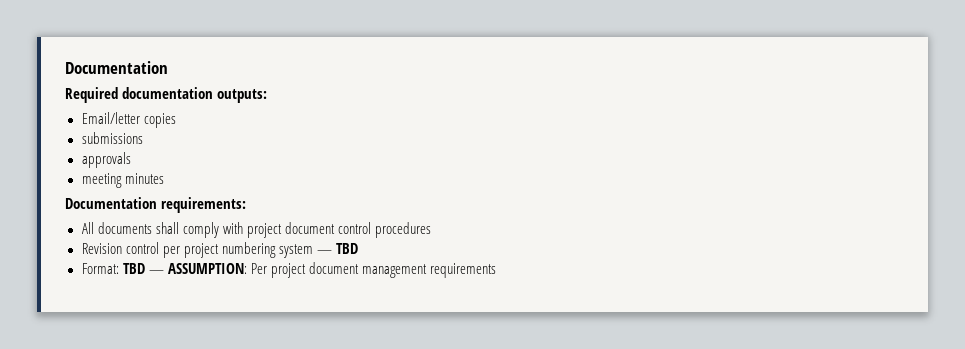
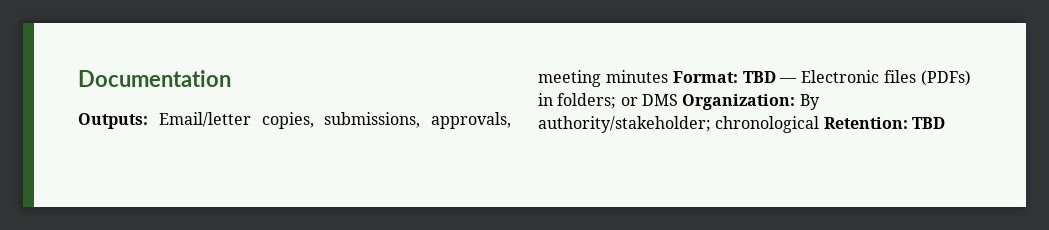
- Required documentation outputs:
- Email/letter copies
- submissions
- approvals
- meeting minutes
- Documentation requirements:
- All documents shall comply with project document control procedures
- Revision control per project numbering system — TBD
- Format: TBD — ASSUMPTION: Per project document management requirements
+ Outputs: Email/letter copies, submissions, approvals, meeting minutes Format: TBD — Electronic files (PDFs) in folders; or DMS Organization: By authority/stakeholder; chronological Retention: TBD

